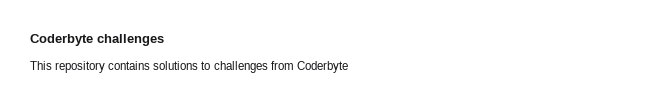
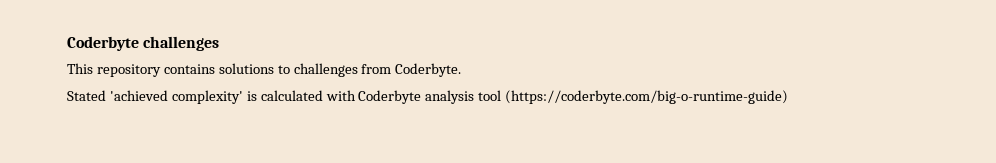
- This repository contains solutions to challenges from Coderbyte
+ This repository contains solutions to challenges from Coderbyte.
+ Stated 'achieved complexity' is calculated with Coderbyte analysis tool (https://coderbyte.com/big-o-runtime-guide)

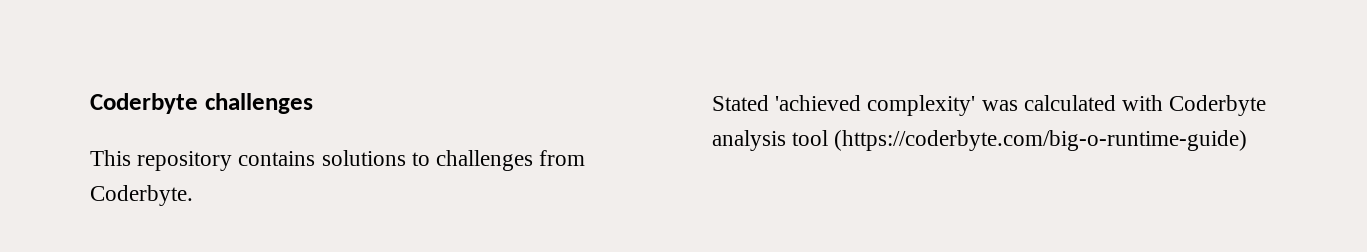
- Stated 'achieved complexity' is calculated with Coderbyte analysis tool (https://coderbyte.com/big-o-runtime-guide)
+ Stated 'achieved complexity' was calculated with Coderbyte analysis tool (https://coderbyte.com/big-o-runtime-guide)

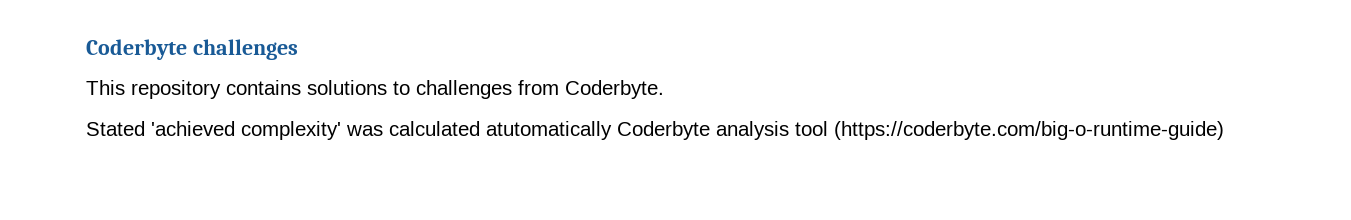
- Stated 'achieved complexity' was calculated with Coderbyte analysis tool (https://coderbyte.com/big-o-runtime-guide)
+ Stated 'achieved complexity' was calculated atutomatically Coderbyte analysis tool (https://coderbyte.com/big-o-runtime-guide)

